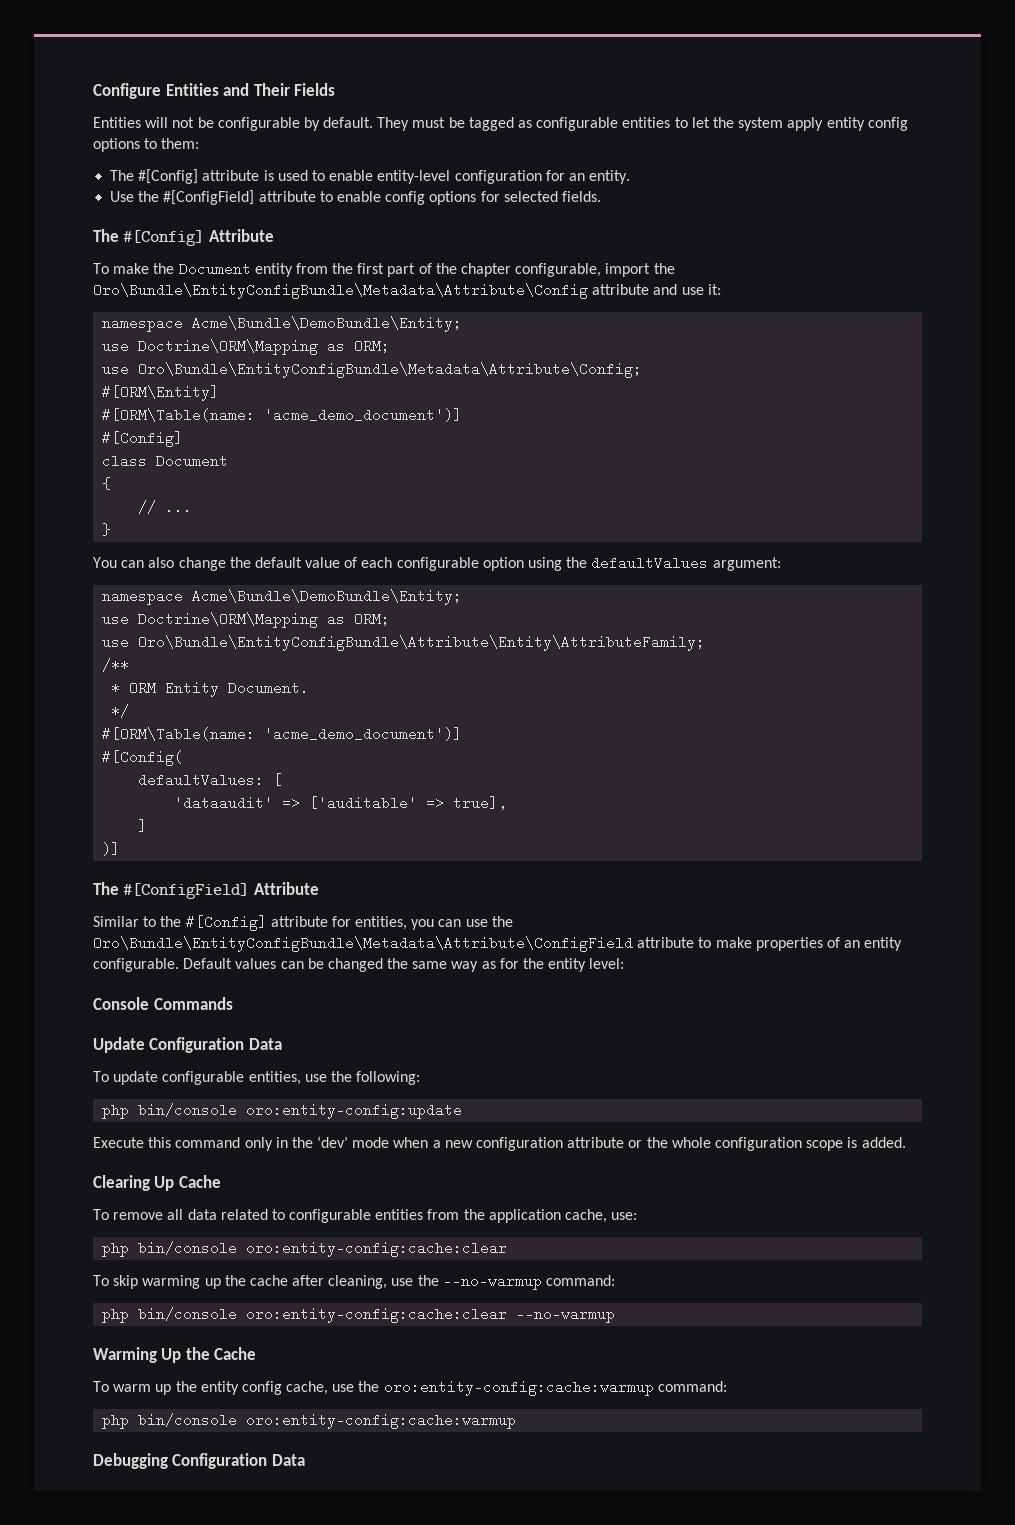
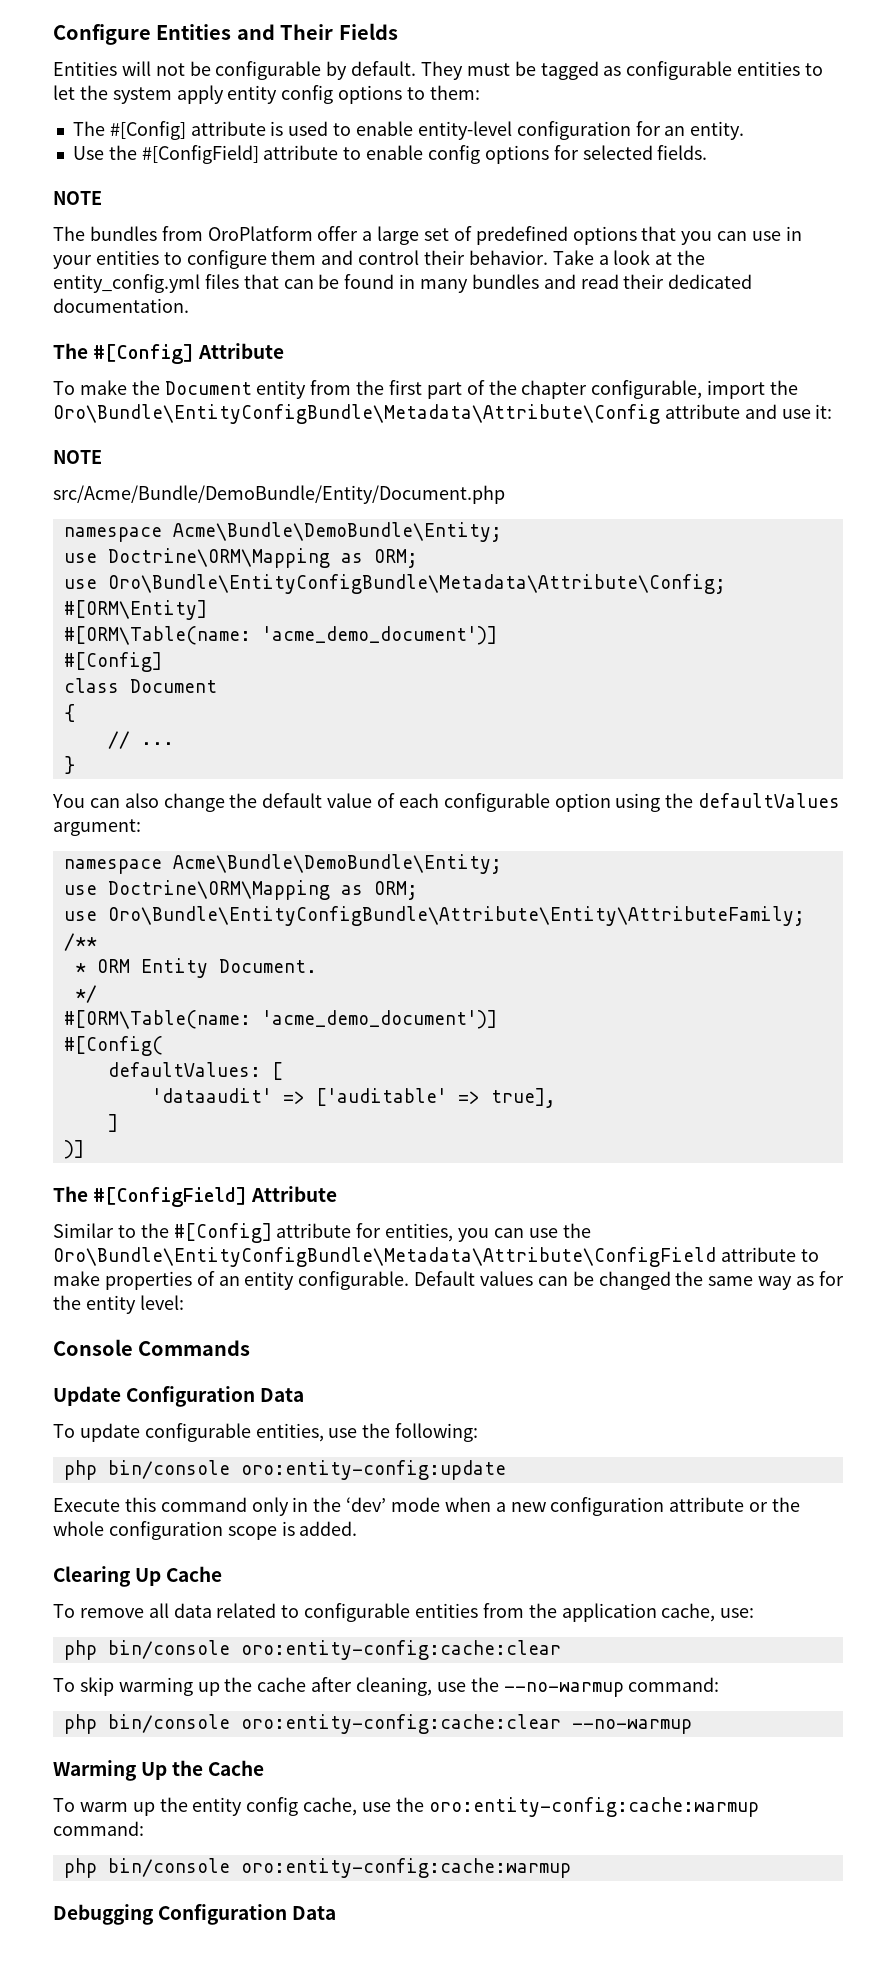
  Use the #[ConfigField] attribute to enable config options for selected fields.
+ NOTE
+ The bundles from OroPlatform offer a large set of predefined options that you can use in your entities to configure them and control their behavior. Take a look at the entity_config.yml files that can be found in many bundles and read their dedicated documentation.
  To make the Document entity from the first part of the chapter configurable, import the Oro\Bundle\EntityConfigBundle\Metadata\Attribute\Config attribute and use it:
+ NOTE
+ src/Acme/Bundle/DemoBundle/Entity/Document.php

